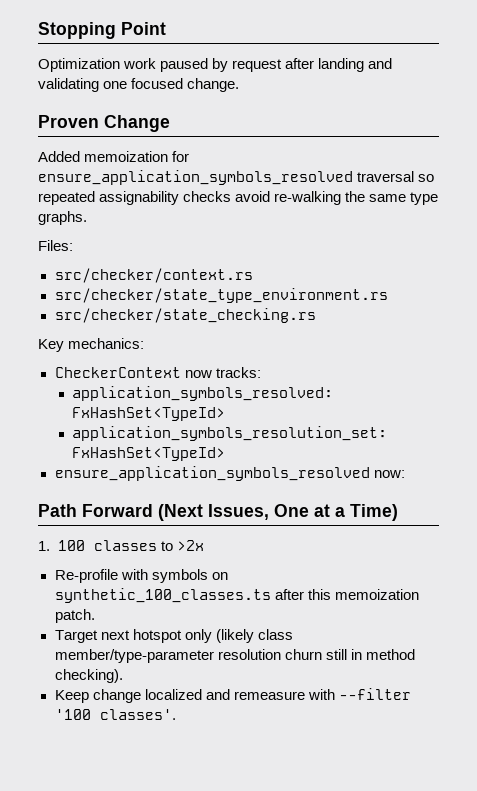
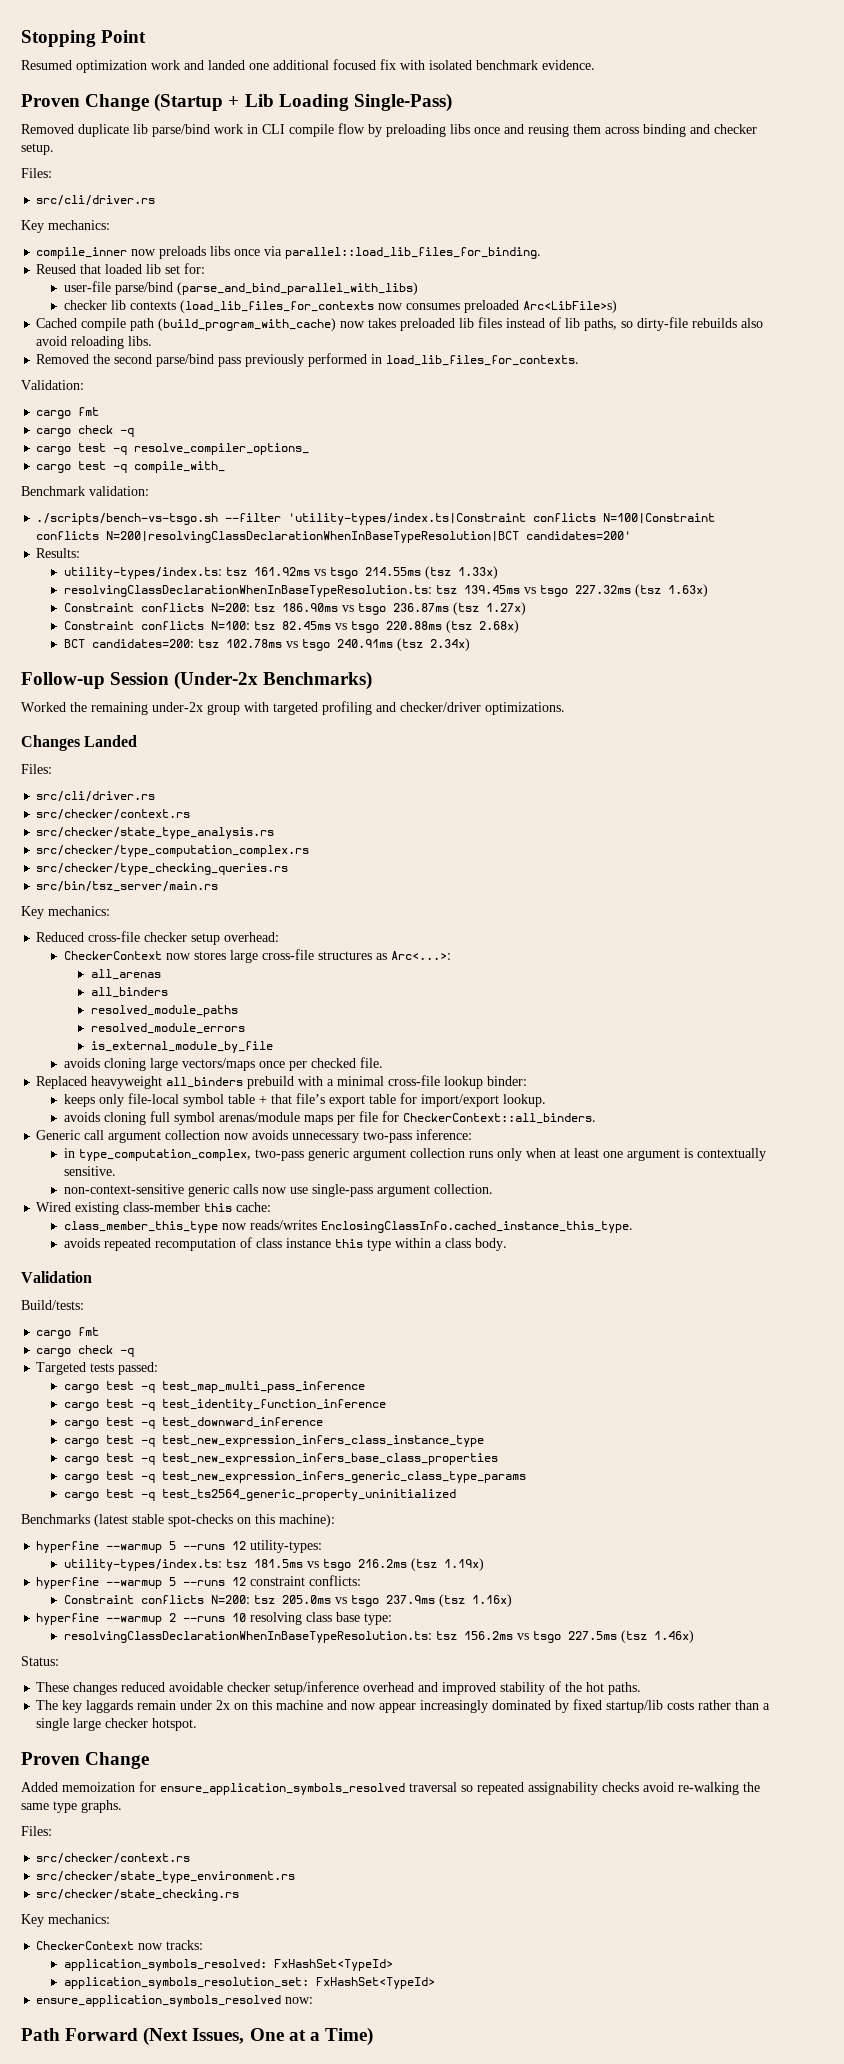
- Optimization work paused by request after landing and validating one focused change.
+ Resumed optimization work and landed one additional focused fix with isolated benchmark evidence.
+ Proven Change (Startup + Lib Loading Single-Pass)
+ Removed duplicate lib parse/bind work in CLI compile flow by preloading libs once and reusing them across binding and checker setup.
+ Files:
+ src/cli/driver.rs
+ Key mechanics:
+ compile_inner now preloads libs once via parallel::load_lib_files_for_binding.
+ Reused that loaded lib set for:
+ user-file parse/bind (parse_and_bind_parallel_with_libs)
+ checker lib contexts (load_lib_files_for_contexts now consumes preloaded Arc<LibFile>s)
+ Cached compile path (build_program_with_cache) now takes preloaded lib files instead of lib paths, so dirty-file rebuilds also avoid reloading libs.
+ Removed the second parse/bind pass previously performed in load_lib_files_for_contexts.
+ Validation:
+ cargo fmt
+ cargo check -q
+ cargo test -q resolve_compiler_options_
+ cargo test -q compile_with_
+ Benchmark validation:
+ ./scripts/bench-vs-tsgo.sh --filter 'utility-types/index.ts|Constraint conflicts N=100|Constraint conflicts N=200|resolvingClassDeclarationWhenInBaseTypeResolution|BCT candidates=200'
+ Results:
+ utility-types/index.ts: tsz 161.92ms vs tsgo 214.55ms (tsz 1.33x)
+ resolvingClassDeclarationWhenInBaseTypeResolution.ts: tsz 139.45ms vs tsgo 227.32ms (tsz 1.63x)
+ Constraint conflicts N=200: tsz 186.90ms vs tsgo 236.87ms (tsz 1.27x)
+ Constraint conflicts N=100: tsz 82.45ms vs tsgo 220.88ms (tsz 2.68x)
+ BCT candidates=200: tsz 102.78ms vs tsgo 240.91ms (tsz 2.34x)
+ Follow-up Session (Under-2x Benchmarks)
+ Worked the remaining under-2x group with targeted profiling and checker/driver optimizations.
+ Changes Landed
+ Files:
+ src/cli/driver.rs
+ src/checker/context.rs
+ src/checker/state_type_analysis.rs
+ src/checker/type_computation_complex.rs
+ src/checker/type_checking_queries.rs
+ src/bin/tsz_server/main.rs
+ Key mechanics:
+ Reduced cross-file checker setup overhead:
+ CheckerContext now stores large cross-file structures as Arc<...>:
+ all_arenas
+ all_binders
+ resolved_module_paths
+ resolved_module_errors
+ is_external_module_by_file
+ avoids cloning large vectors/maps once per checked file.
+ Replaced heavyweight all_binders prebuild with a minimal cross-file lookup binder:
+ keeps only file-local symbol table + that file’s export table for import/export lookup.
+ avoids cloning full symbol arenas/module maps per file for CheckerContext::all_binders.
+ Generic call argument collection now avoids unnecessary two-pass inference:
+ in type_computation_complex, two-pass generic argument collection runs only when at least one argument is contextually sensitive.
+ non-context-sensitive generic calls now use single-pass argument collection.
+ Wired existing class-member this cache:
+ class_member_this_type now reads/writes EnclosingClassInfo.cached_instance_this_type.
+ avoids repeated recomputation of class instance this type within a class body.
+ Validation
+ Build/tests:
+ cargo fmt
+ cargo check -q
+ Targeted tests passed:
+ cargo test -q test_map_multi_pass_inference
+ cargo test -q test_identity_function_inference
+ cargo test -q test_downward_inference
+ cargo test -q test_new_expression_infers_class_instance_type
+ cargo test -q test_new_expression_infers_base_class_properties
+ cargo test -q test_new_expression_infers_generic_class_type_params
+ cargo test -q test_ts2564_generic_property_uninitialized
+ Benchmarks (latest stable spot-checks on this machine):
+ hyperfine --warmup 5 --runs 12 utility-types:
+ utility-types/index.ts: tsz 181.5ms vs tsgo 216.2ms (tsz 1.19x)
+ hyperfine --warmup 5 --runs 12 constraint conflicts:
+ Constraint conflicts N=200: tsz 205.0ms vs tsgo 237.9ms (tsz 1.16x)
+ hyperfine --warmup 2 --runs 10 resolving class base type:
+ resolvingClassDeclarationWhenInBaseTypeResolution.ts: tsz 156.2ms vs tsgo 227.5ms (tsz 1.46x)
+ Status:
+ These changes reduced avoidable checker setup/inference overhead and improved stability of the hot paths.
+ The key laggards remain under 2x on this machine and now appear increasingly dominated by fixed startup/lib costs rather than a single large checker hotspot.
- 1. 100 classes to >2x
- Re-profile with symbols on synthetic_100_classes.ts after this memoization patch.
- Target next hotspot only (likely class member/type-parameter resolution churn still in method checking).
- Keep change localized and remeasure with --filter '100 classes'.

